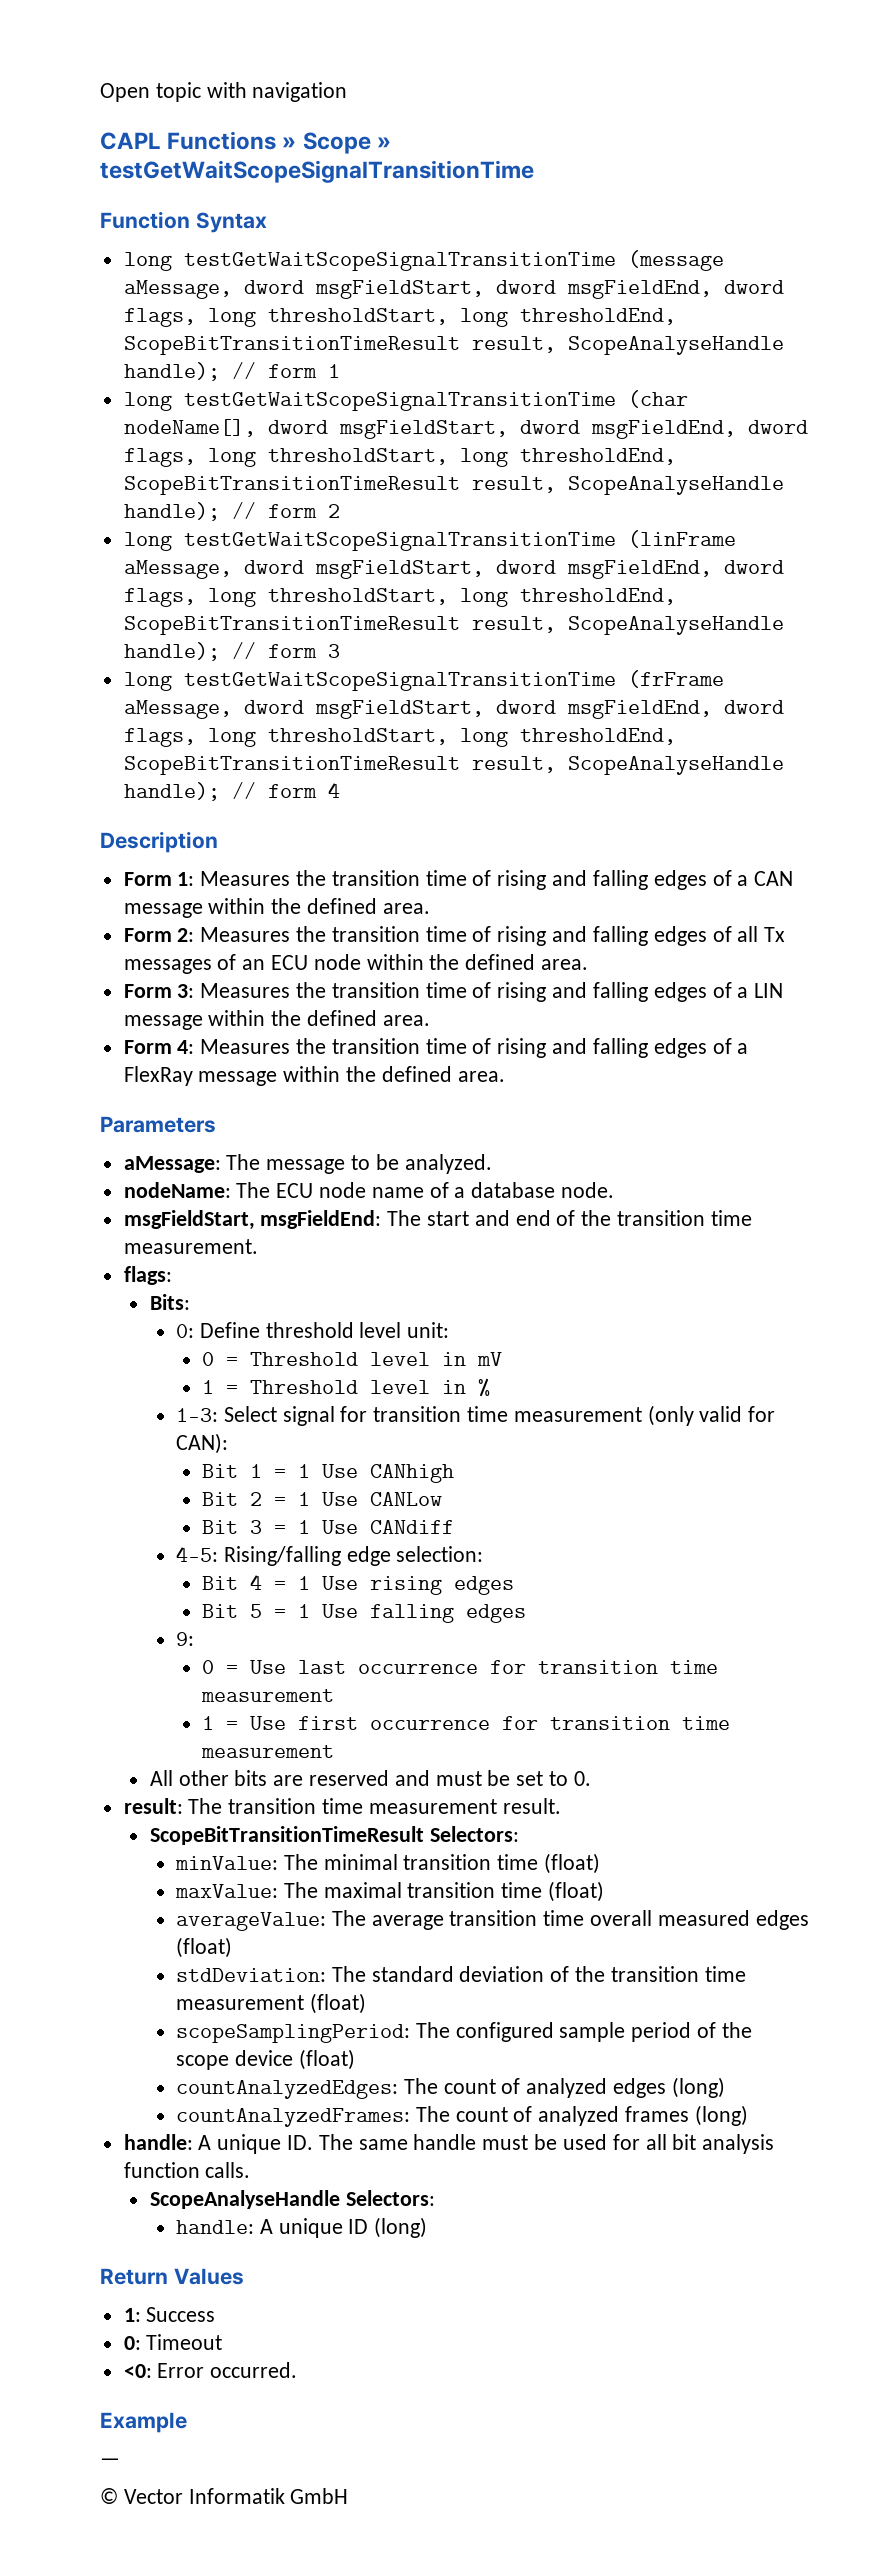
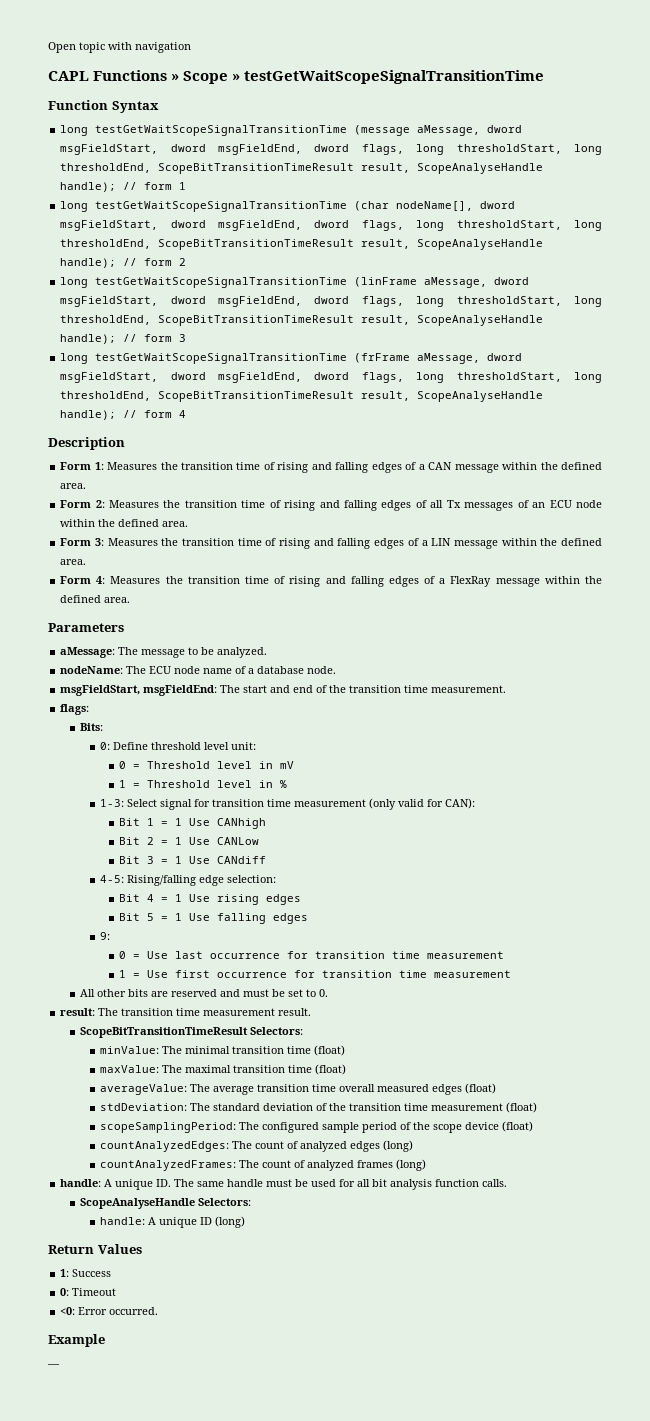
- © Vector Informatik GmbH

